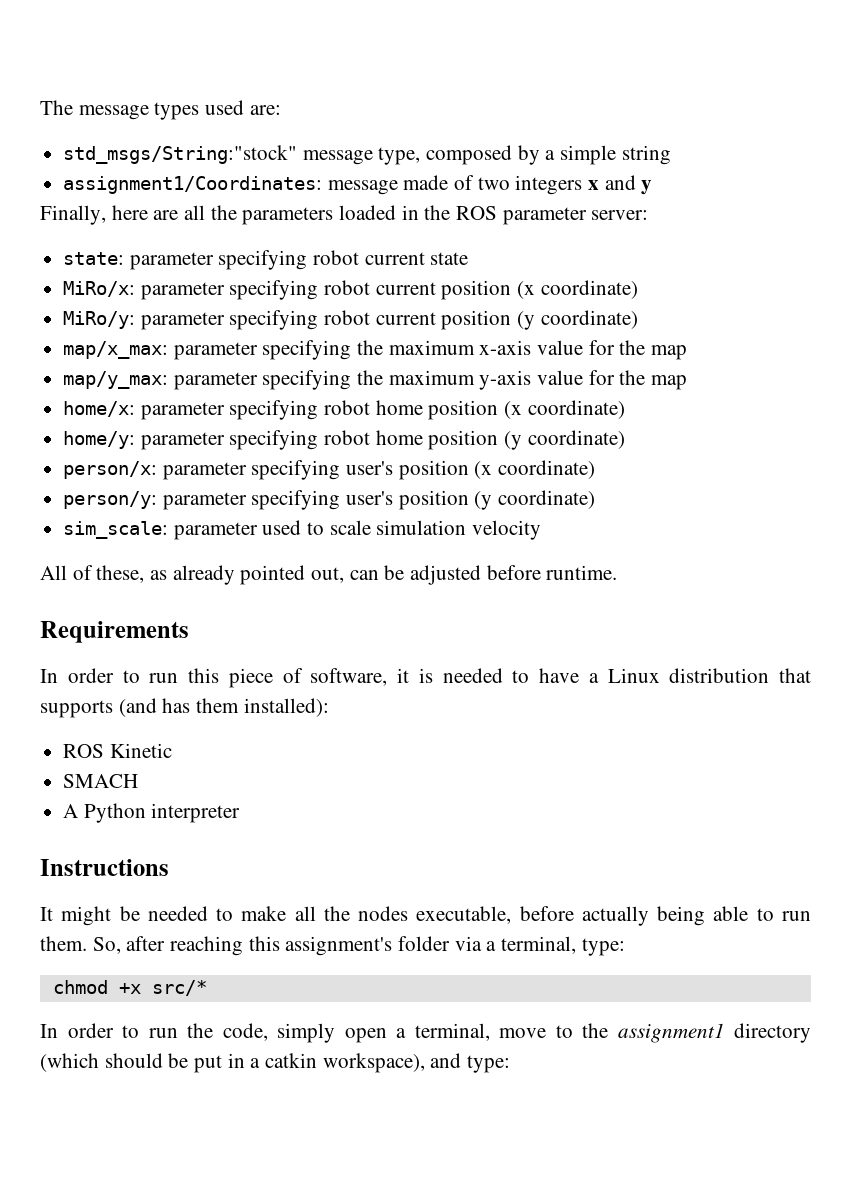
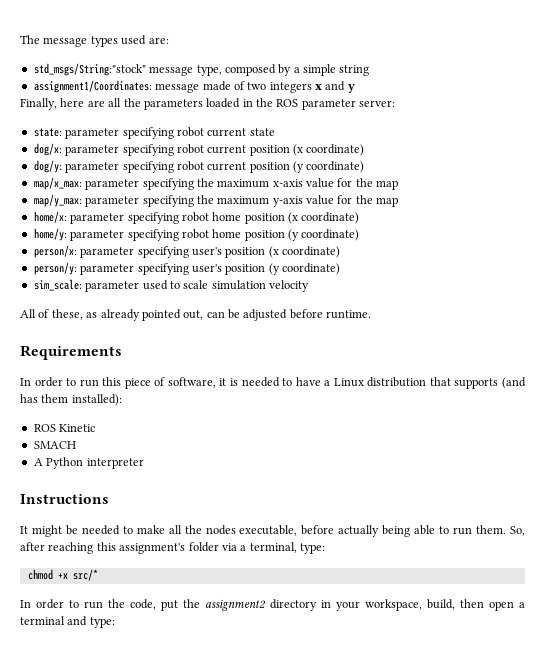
- MiRo/x: parameter specifying robot current position (x coordinate)
+ dog/x: parameter specifying robot current position (x coordinate)
- MiRo/y: parameter specifying robot current position (y coordinate)
+ dog/y: parameter specifying robot current position (y coordinate)
- In order to run the code, simply open a terminal, move to the assignment1 directory (which should be put in a catkin workspace), and type:
+ In order to run the code, put the assignment2 directory in your workspace, build, then open a terminal and type:

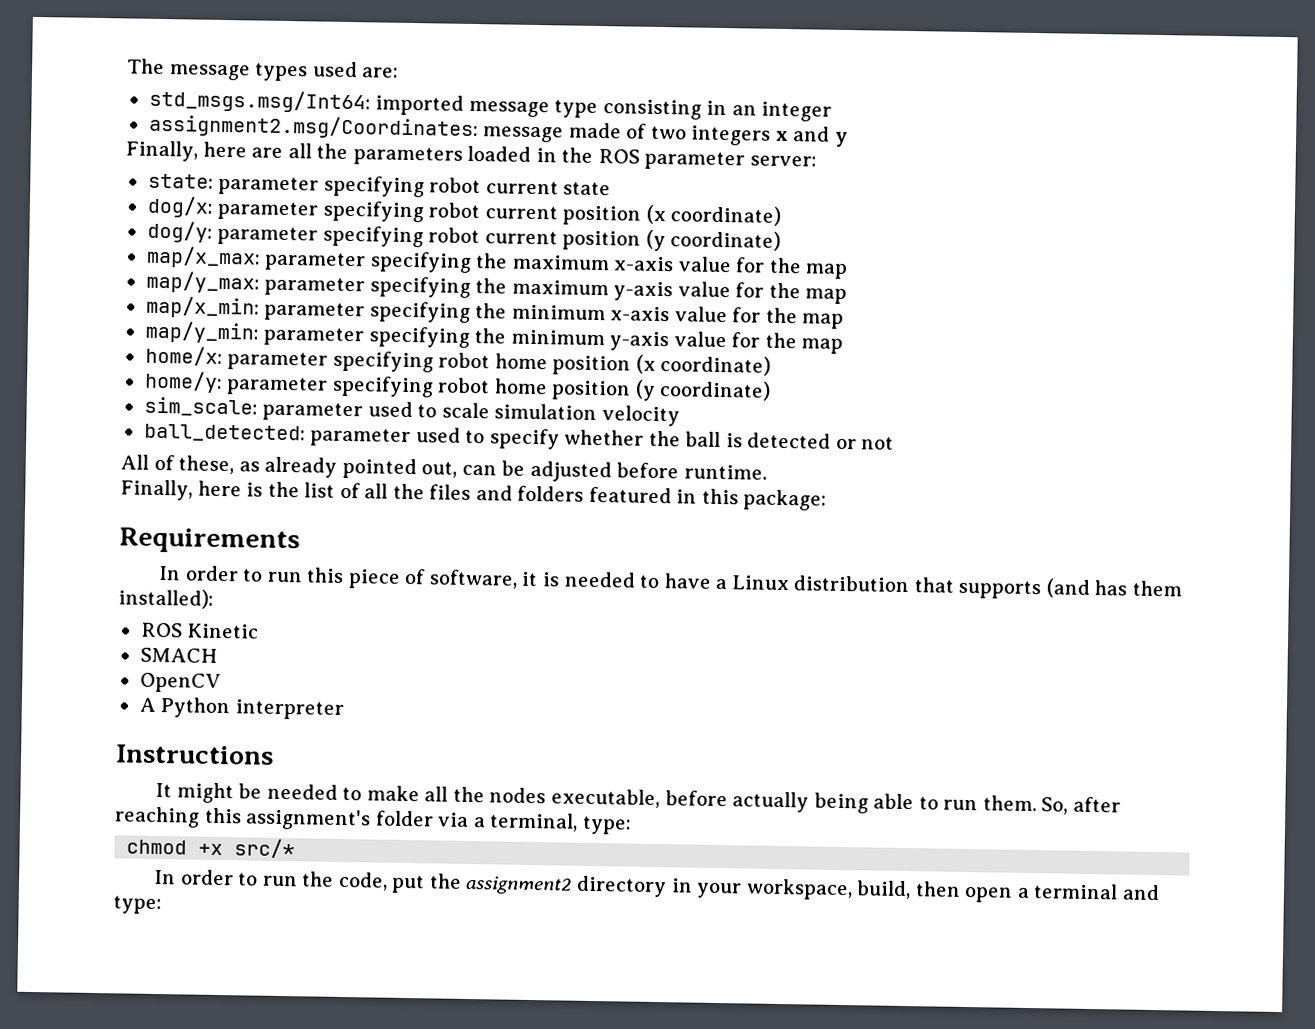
- std_msgs/String:"stock" message type, composed by a simple string
- assignment1/Coordinates: message made of two integers x and y
+ std_msgs.msg/Int64: imported message type consisting in an integer
+ assignment2.msg/Coordinates: message made of two integers x and y
+ map/x_min: parameter specifying the minimum x-axis value for the map
+ map/y_min: parameter specifying the minimum y-axis value for the map
- person/x: parameter specifying user's position (x coordinate)
- person/y: parameter specifying user's position (y coordinate)
+ ball_detected: parameter used to specify whether the ball is detected or not
+ Finally, here is the list of all the files and folders featured in this package:
+ OpenCV

